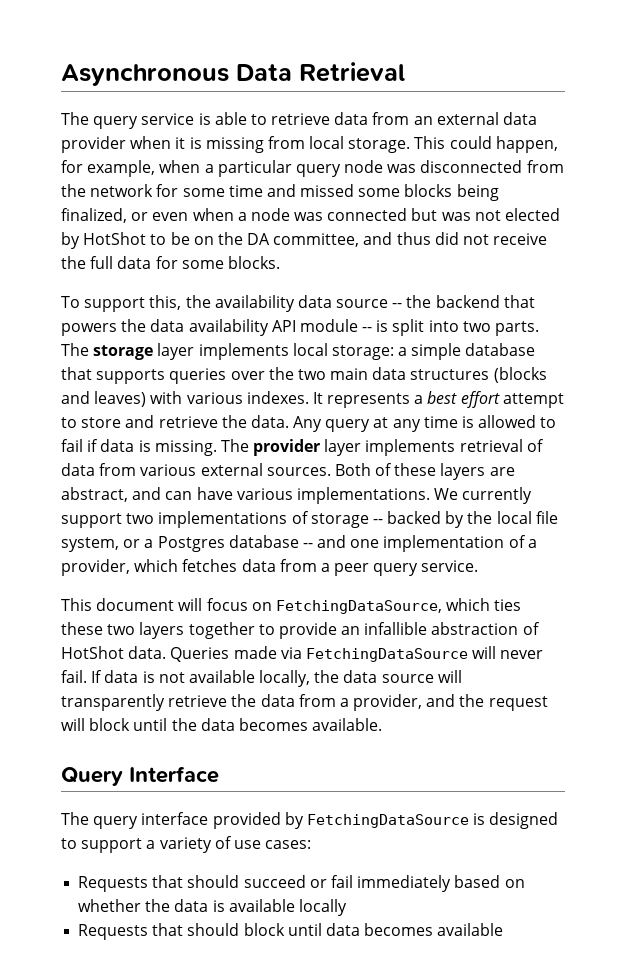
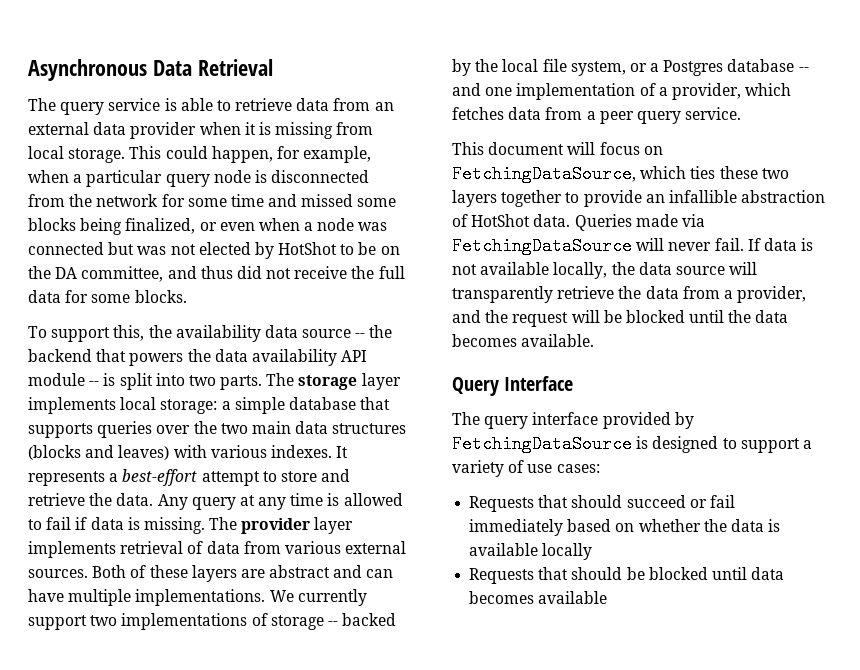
- This could happen, for example, when a particular query node was disconnected from the network for some time and missed some blocks being finalized, or even when a node was connected but was not elected by HotShot to be on the DA committee, and thus did not receive the full data for some blocks.
+ This could happen, for example, when a particular query node is disconnected from the network for some time and missed some blocks being finalized, or even when a node was connected but was not elected by HotShot to be on the DA committee, and thus did not receive the full data for some blocks.
- It represents a best effort attempt to store and retrieve the data.
+ It represents a best-effort attempt to store and retrieve the data.
- Both of these layers are abstract, and can have various implementations.
+ Both of these layers are abstract and can have multiple implementations.
- If data is not available locally, the data source will transparently retrieve the data from a provider, and the request will block until the data becomes available.
+ If data is not available locally, the data source will transparently retrieve the data from a provider, and the request will be blocked until the data becomes available.
- Requests that should block until data becomes available
+ Requests that should be blocked until data becomes available

